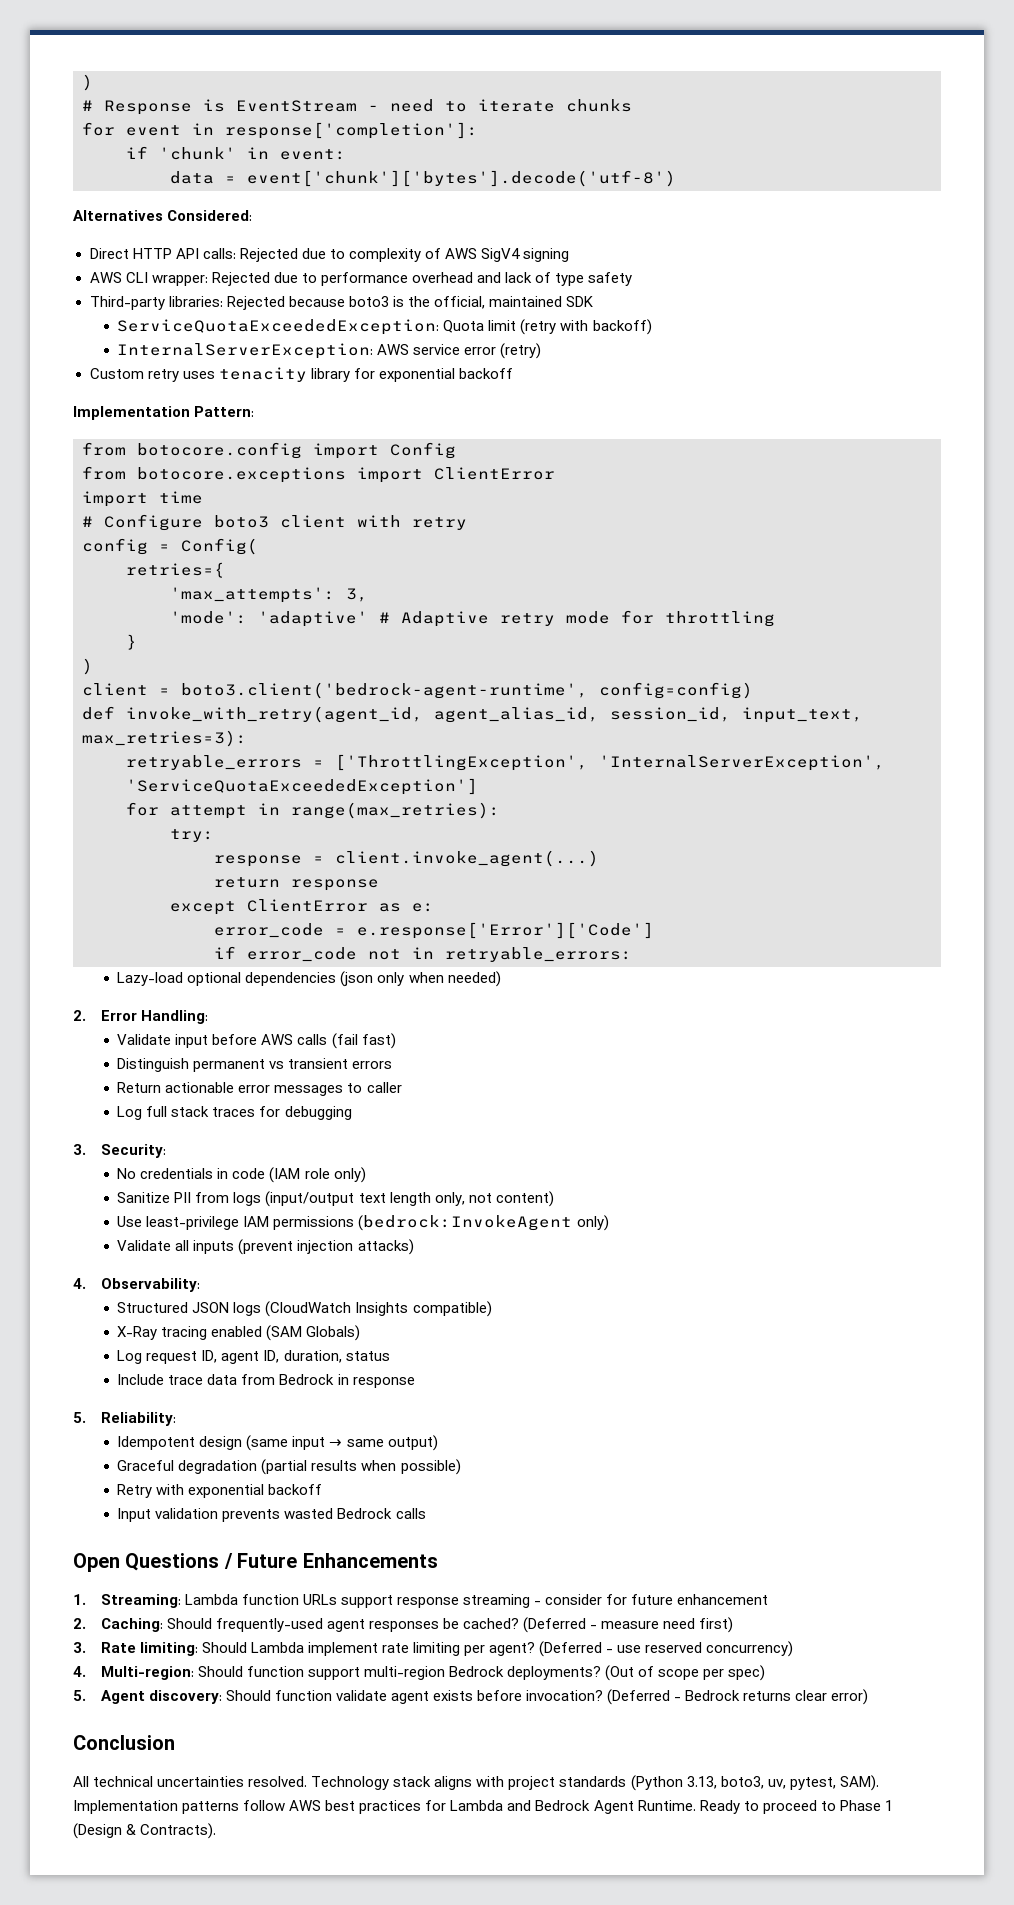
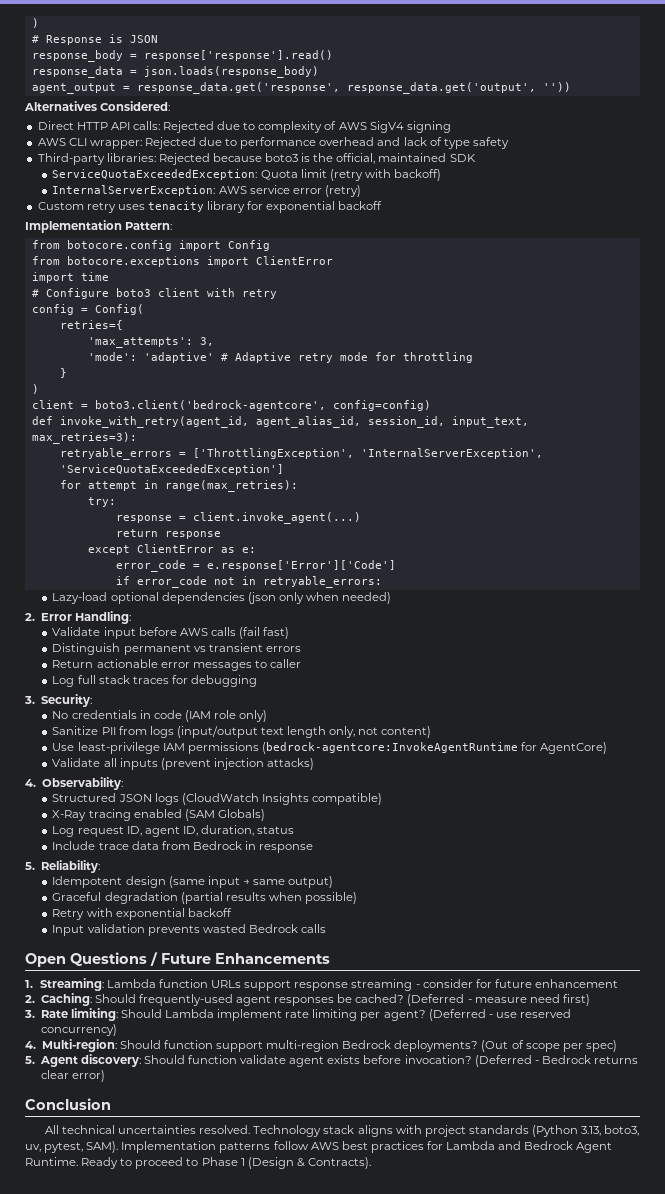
- # Response is EventStream - need to iterate chunks
- for event in response['completion']:
- if 'chunk' in event:
- data = event['chunk']['bytes'].decode('utf-8')
+ # Response is JSON
+ response_body = response['response'].read()
+ response_data = json.loads(response_body)
+ agent_output = response_data.get('response', response_data.get('output', ''))
- client = boto3.client('bedrock-agent-runtime', config=config)
+ client = boto3.client('bedrock-agentcore', config=config)
- Use least-privilege IAM permissions (bedrock:InvokeAgent only)
+ Use least-privilege IAM permissions (bedrock-agentcore:InvokeAgentRuntime for AgentCore)

